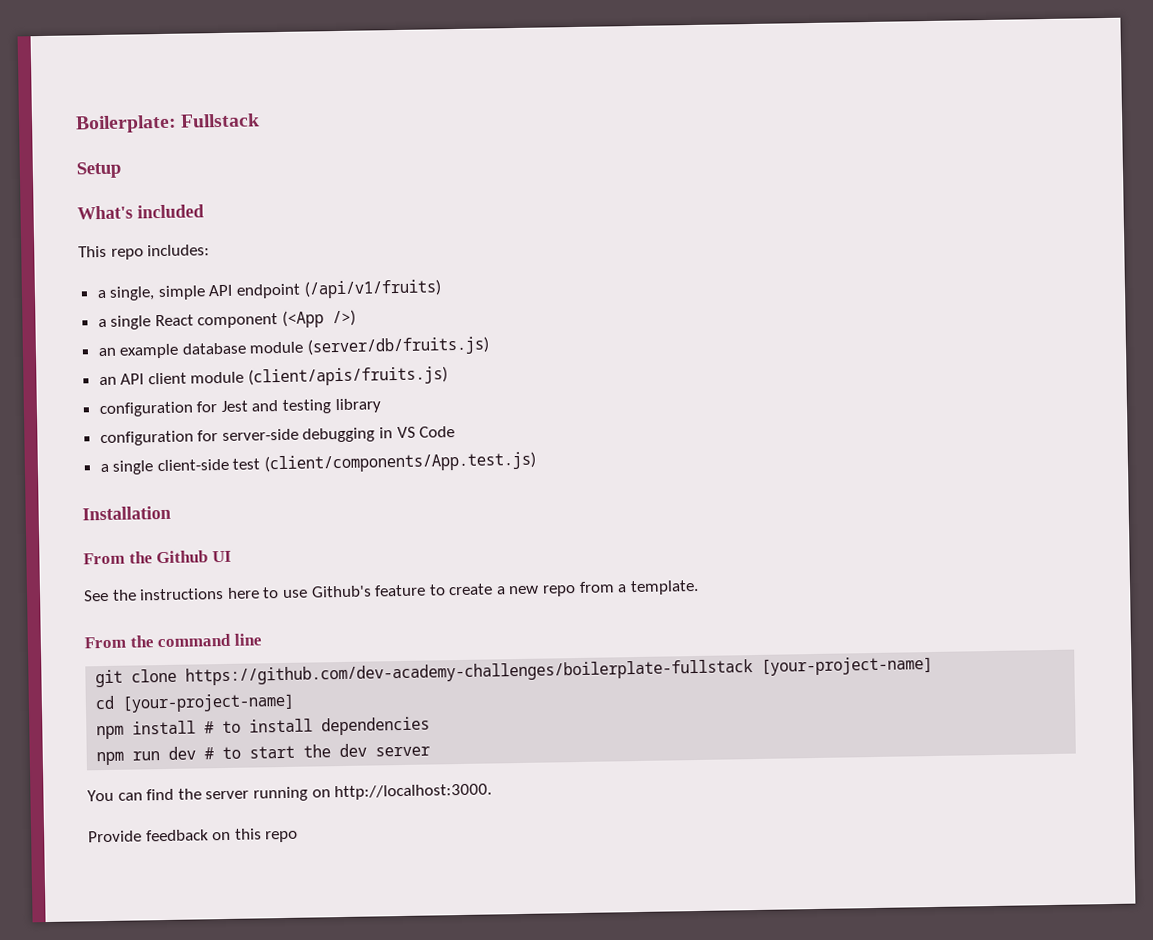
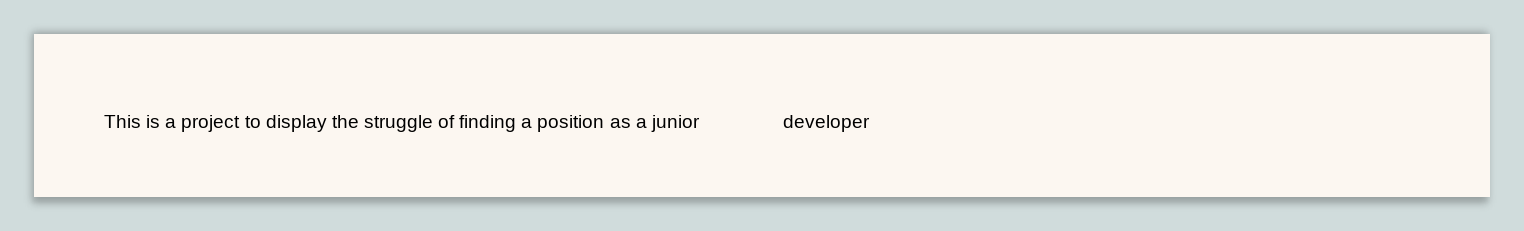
- Boilerplate: Fullstack
- Setup
- What's included
- This repo includes:
- a single, simple API endpoint (/api/v1/fruits)
- a single React component (<App />)
- an example database module (server/db/fruits.js)
- an API client module (client/apis/fruits.js)
- configuration for Jest and testing library
- configuration for server-side debugging in VS Code
- a single client-side test (client/components/App.test.js)
- Installation
- From the Github UI
- See the instructions here to use Github's feature to create a new repo from a template.
- From the command line
- git clone https://github.com/dev-academy-challenges/boilerplate-fullstack [your-project-name]
- cd [your-project-name]
- npm install # to install dependencies
- npm run dev # to start the dev server
- You can find the server running on http://localhost:3000.
- Provide feedback on this repo
+ This is a project to display the struggle of finding a position as a junior developer

